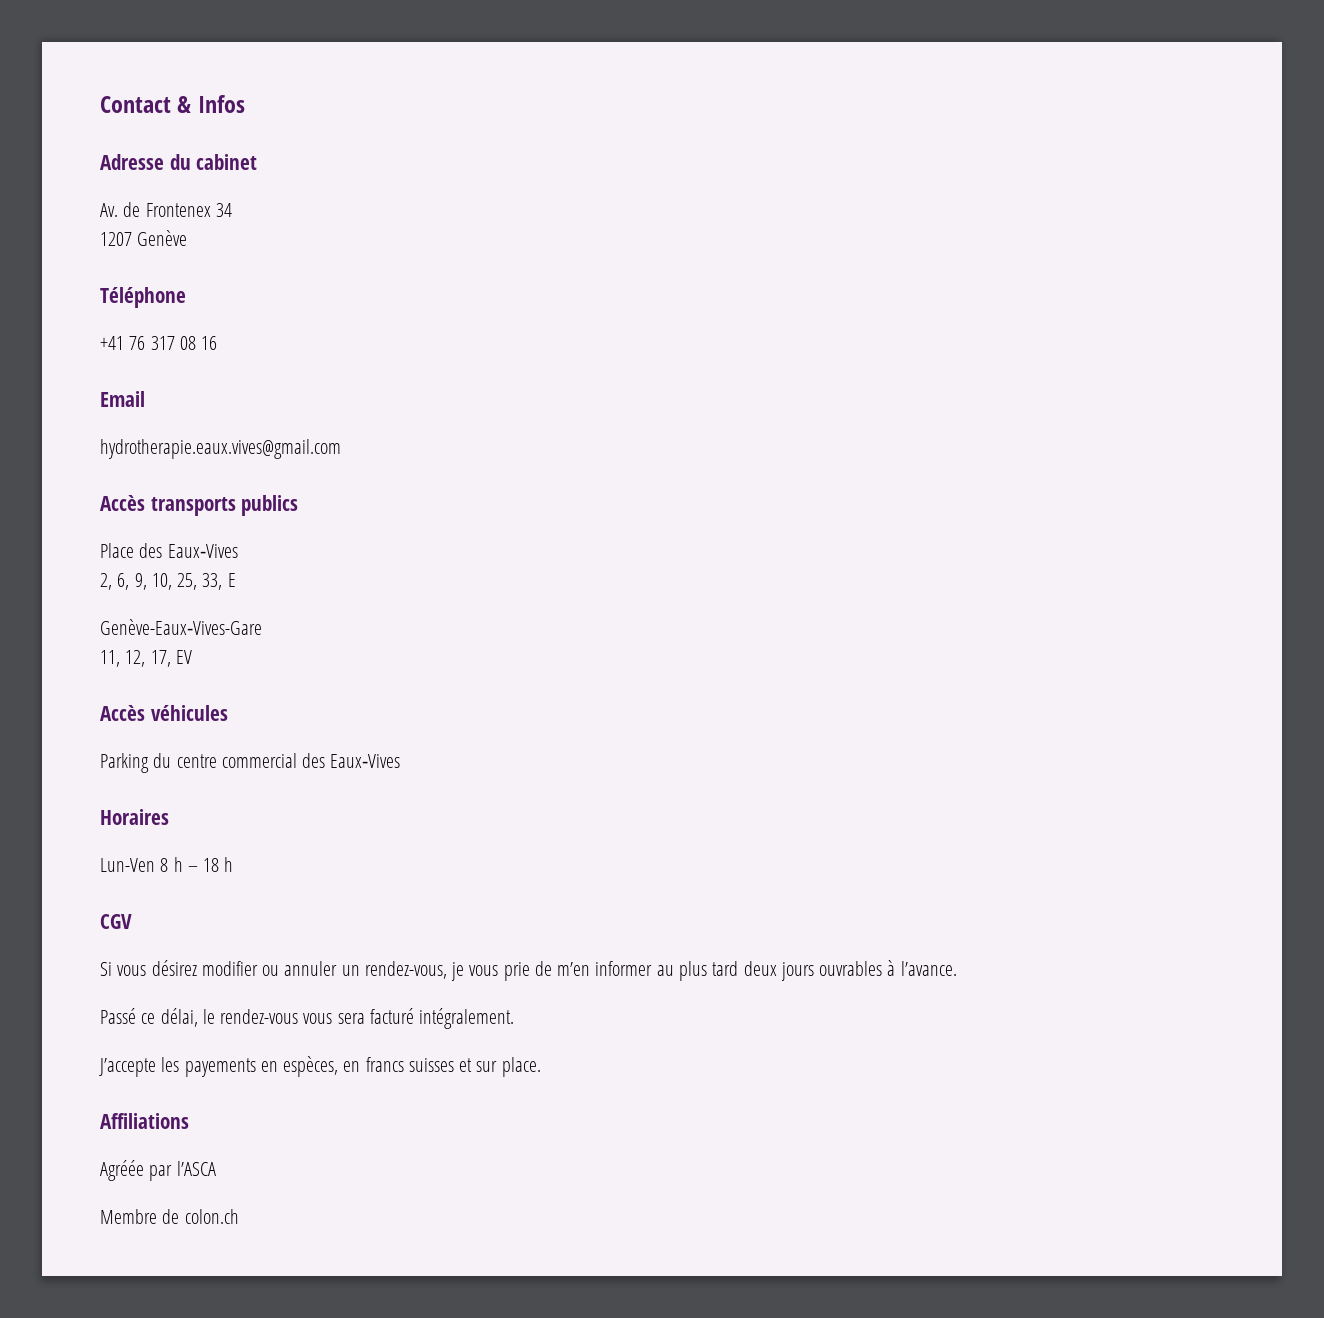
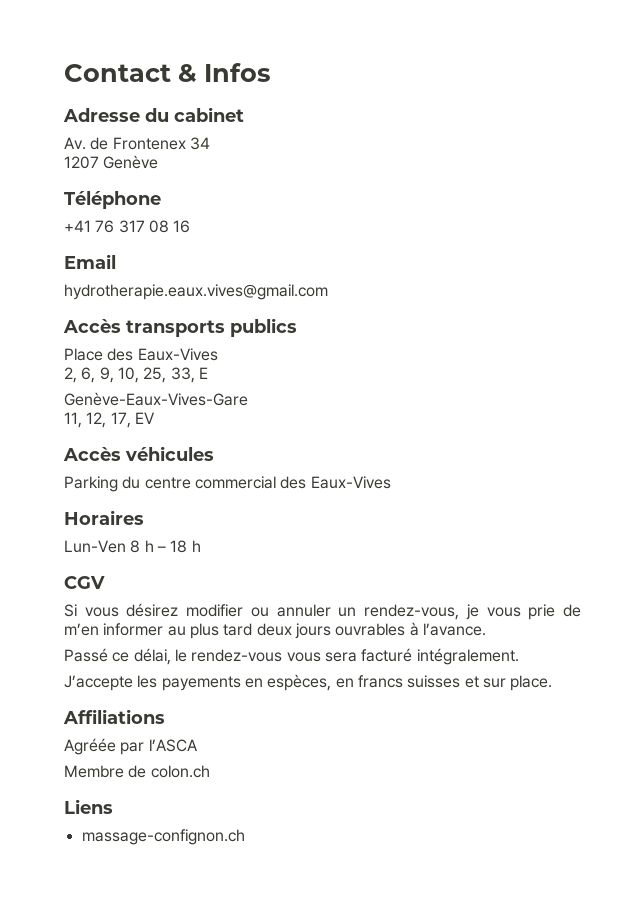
+ Liens
+ massage-confignon.ch

